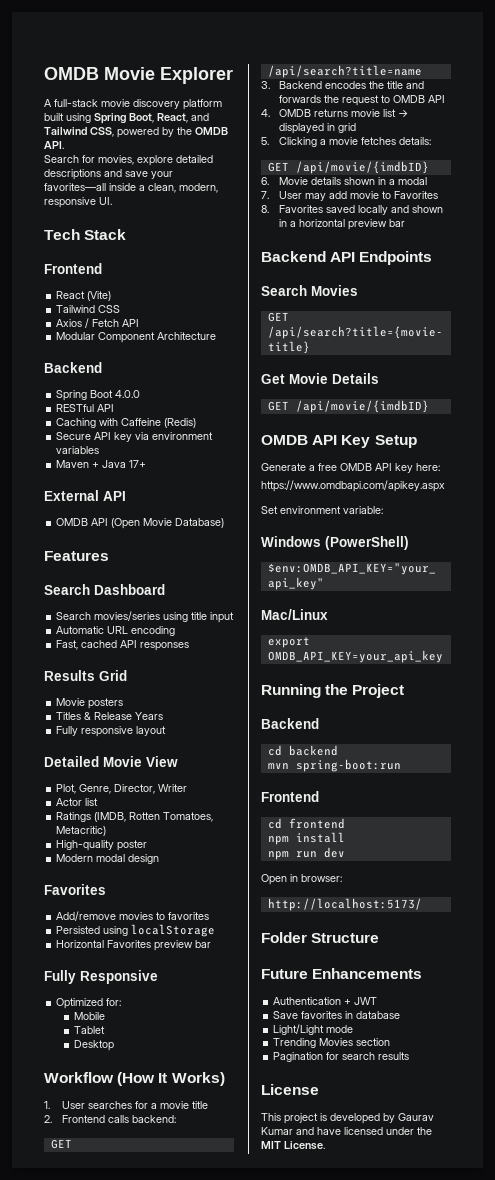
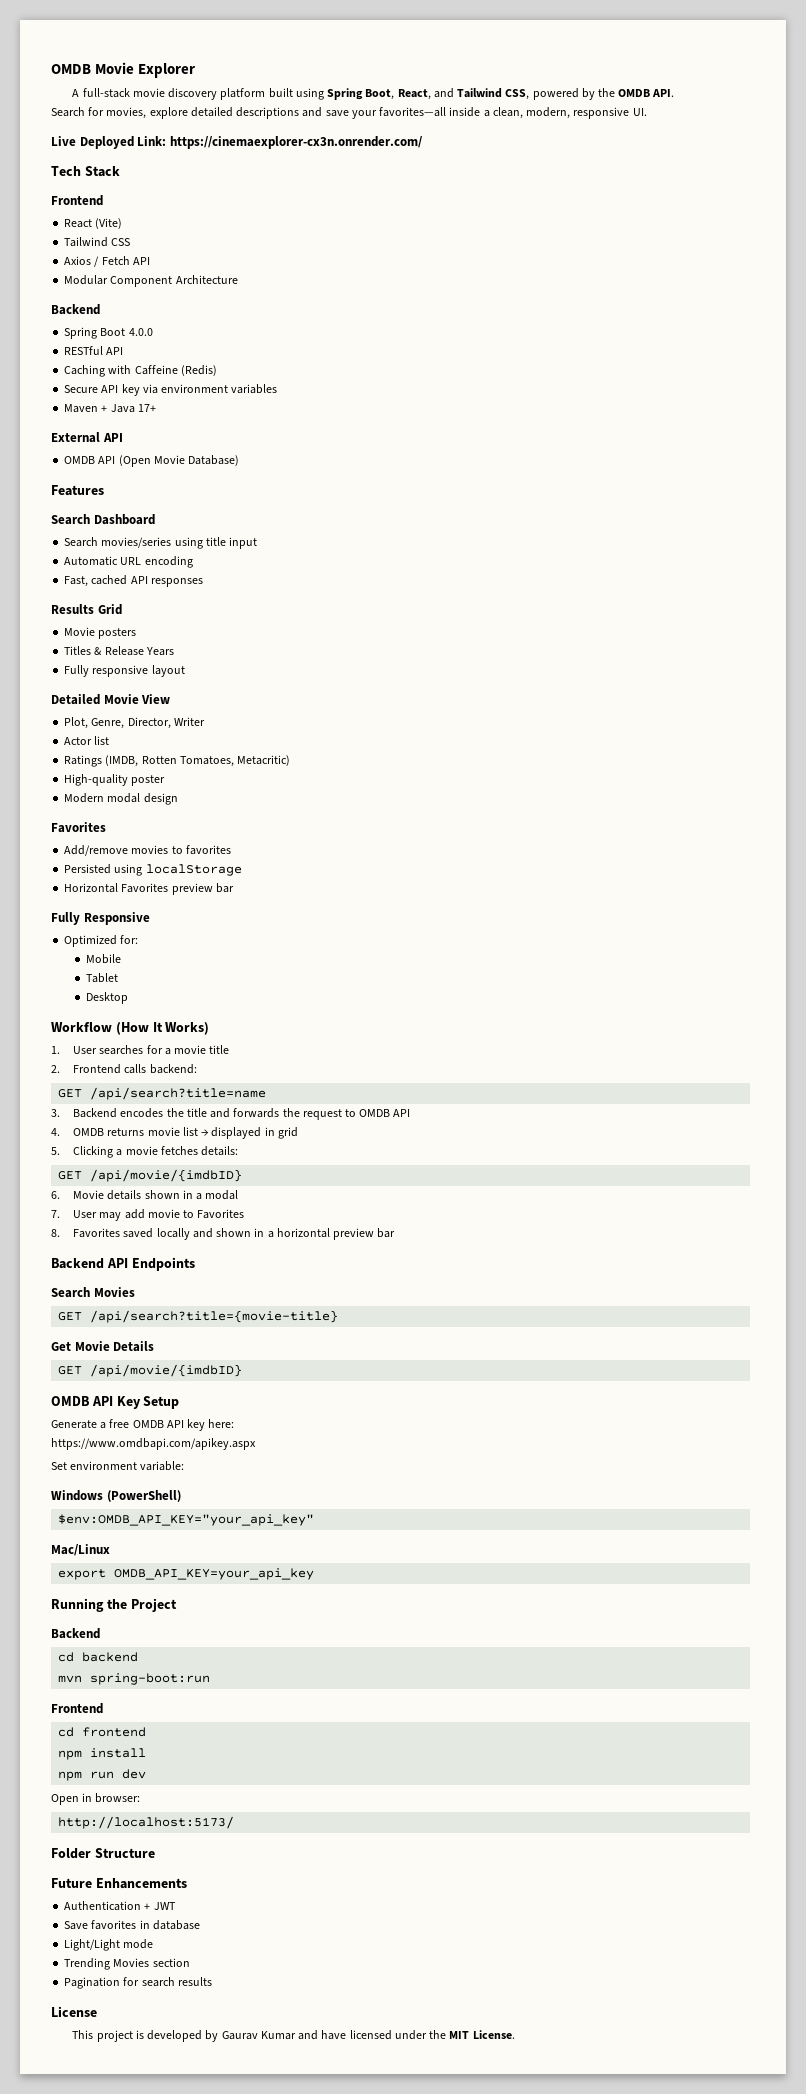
+ Live Deployed Link: https://cinemaexplorer-cx3n.onrender.com/

